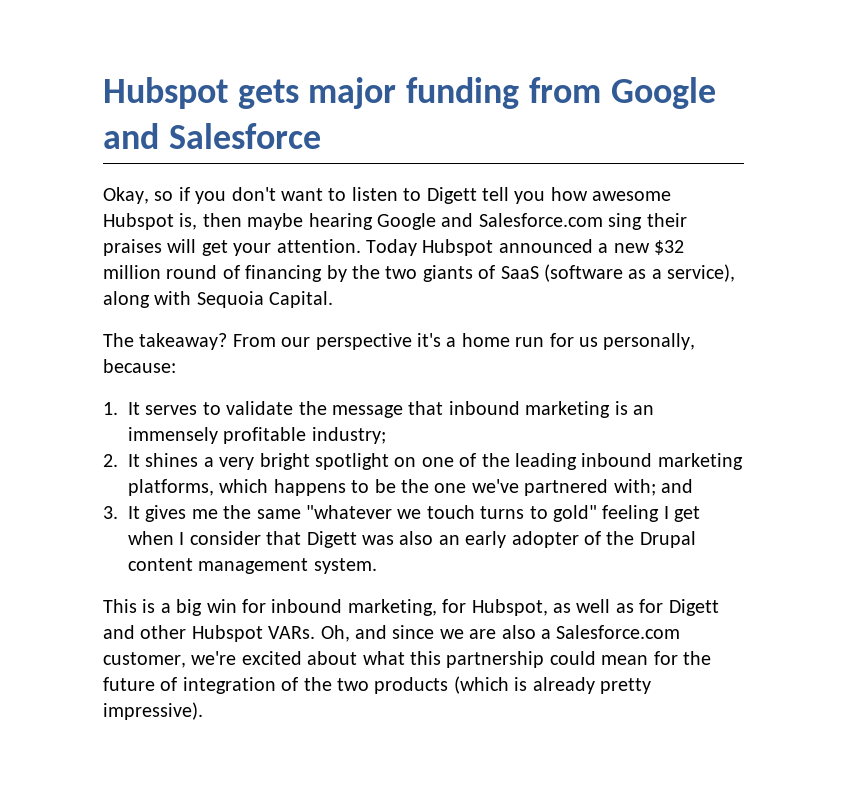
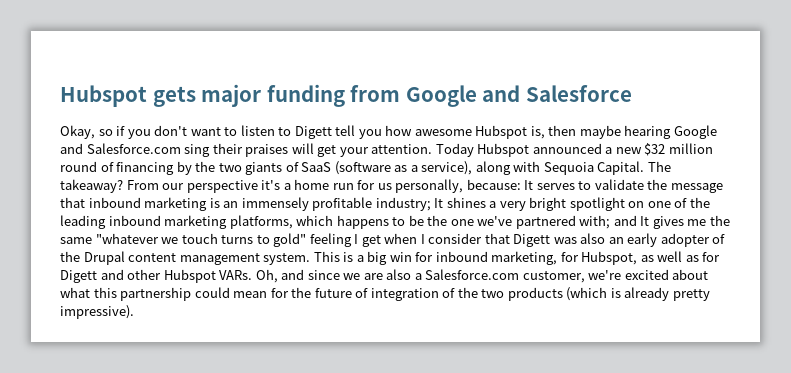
- Today Hubspot announced a new $32 million round of financing by the two giants of SaaS (software as a service), along with Sequoia Capital.
- The takeaway?
+ Today Hubspot announced a new $32 million round of financing by the two giants of SaaS (software as a service), along with Sequoia Capital. The takeaway?
- From our perspective it's a home run for us personally, because:
- 1. It serves to validate the message that inbound marketing is an immensely profitable industry;
- 2. It shines a very bright spotlight on one of the leading inbound marketing platforms, which happens to be the one we've partnered with; and
- 3. It gives me the same "whatever we touch turns to gold" feeling I get when I consider that Digett was also an early adopter of the Drupal content management system.
- This is a big win for inbound marketing, for Hubspot, as well as for Digett and other Hubspot VARs.
+ From our perspective it's a home run for us personally, because: It serves to validate the message that inbound marketing is an immensely profitable industry; It shines a very bright spotlight on one of the leading inbound marketing platforms, which happens to be the one we've partnered with; and It gives me the same "whatever we touch turns to gold" feeling I get when I consider that Digett was also an early adopter of the Drupal content management system. This is a big win for inbound marketing, for Hubspot, as well as for Digett and other Hubspot VARs.

